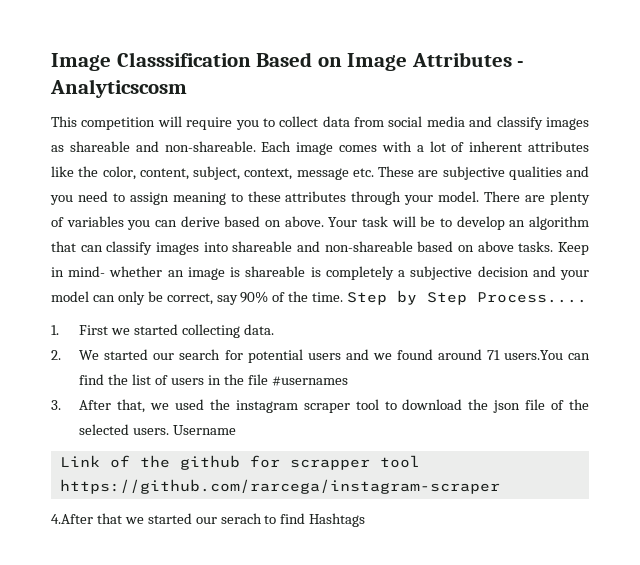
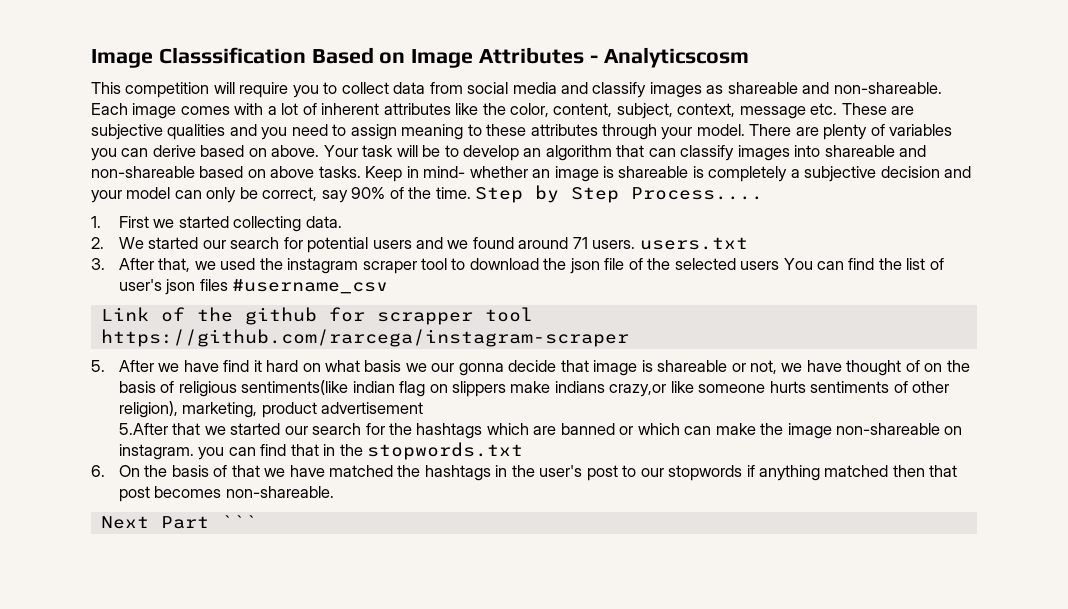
- 2. We started our search for potential users and we found around 71 users.You can find the list of users in the file #usernames
+ 2. We started our search for potential users and we found around 71 users. users.txt
- 3. After that, we used the instagram scraper tool to download the json file of the selected users. Username
+ 3. After that, we used the instagram scraper tool to download the json file of the selected users You can find the list of user's json files #username_csv
- 4.After that we started our serach to find Hashtags
+ 5. After we have find it hard on what basis we our gonna decide that image is shareable or not, we have thought of on the basis of religious sentiments(like indian flag on slippers make indians crazy,or like someone hurts sentiments of other religion), marketing, product advertisement
+ 5.After that we started our search for the hashtags which are banned or which can make the image non-shareable on instagram. you can find that in the stopwords.txt
+ 6. On the basis of that we have matched the hashtags in the user's post to our stopwords if anything matched then that post becomes non-shareable.
+ Next Part ```

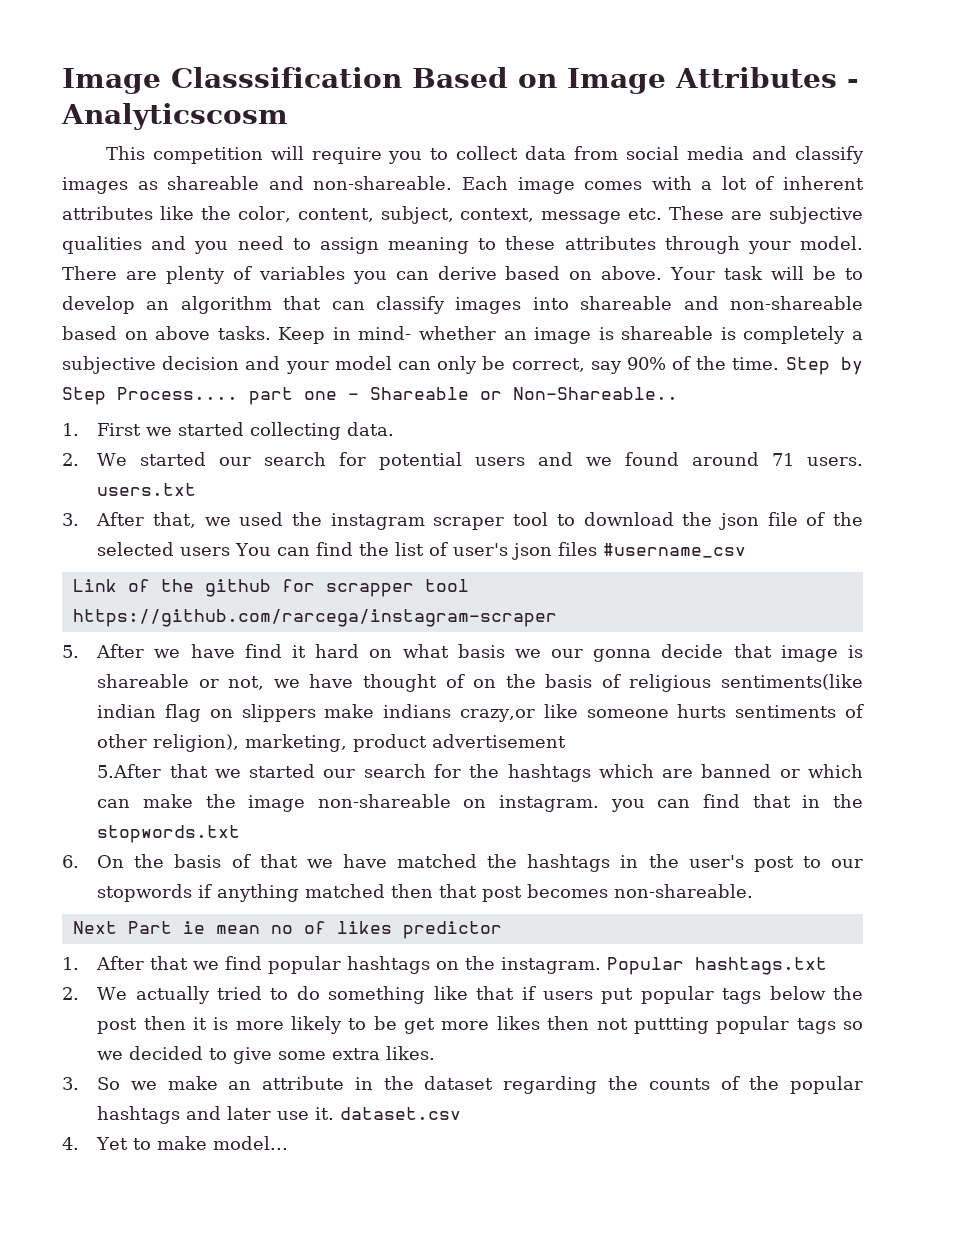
- Step by Step Process....
+ Step by Step Process.... part one - Shareable or Non-Shareable..
- Next Part ```
+ Next Part ie mean no of likes predictor
+ 1. After that we find popular hashtags on the instagram. Popular hashtags.txt
+ 2. We actually tried to do something like that if users put popular tags below the post then it is more likely to be get more likes then not puttting popular tags so we decided to give some extra likes.
+ 3. So we make an attribute in the dataset regarding the counts of the popular hashtags and later use it. dataset.csv
+ 4. Yet to make model...

